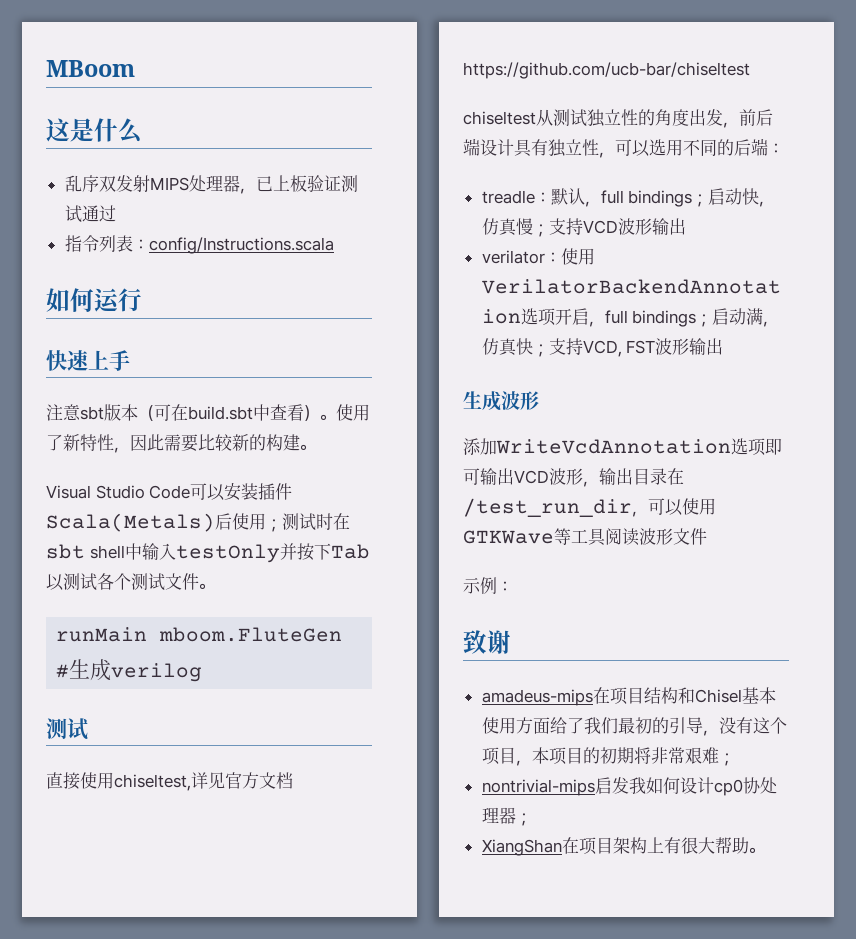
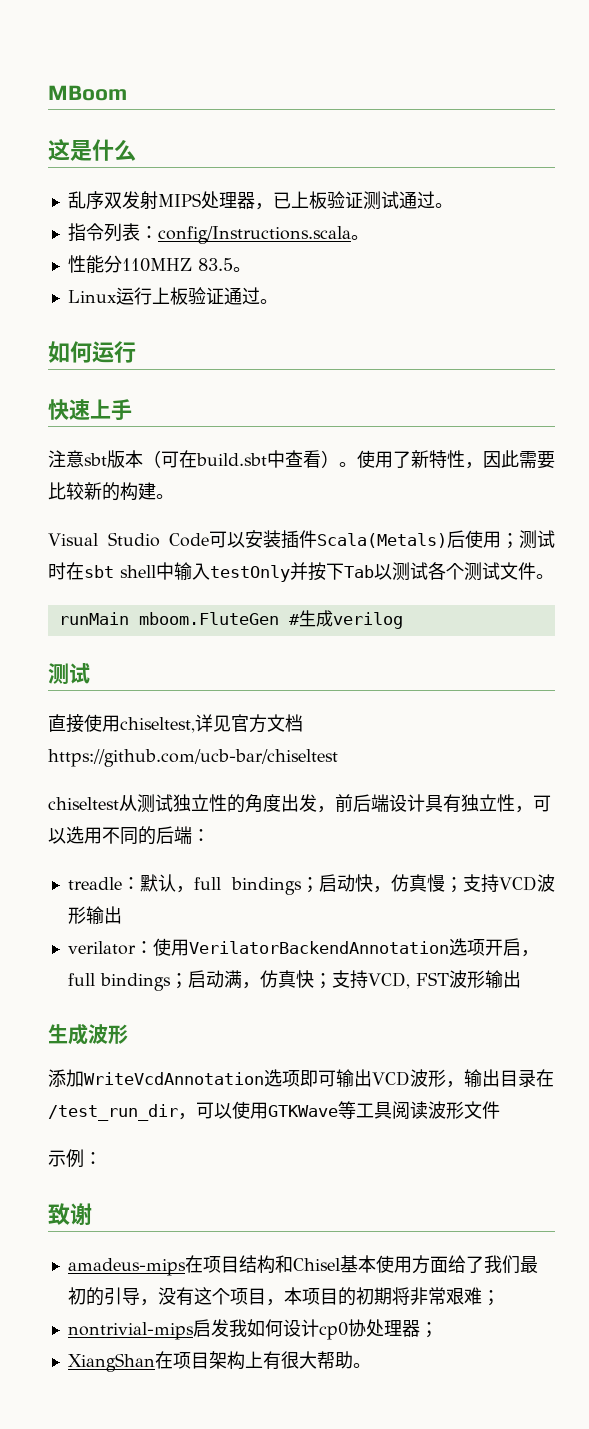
- 乱序双发射MIPS处理器，已上板验证测试通过
+ 乱序双发射MIPS处理器，已上板验证测试通过。
- 指令列表：config/Instructions.scala
+ 指令列表：config/Instructions.scala。
+ 性能分110MHZ 83.5。
+ Linux运行上板验证通过。

